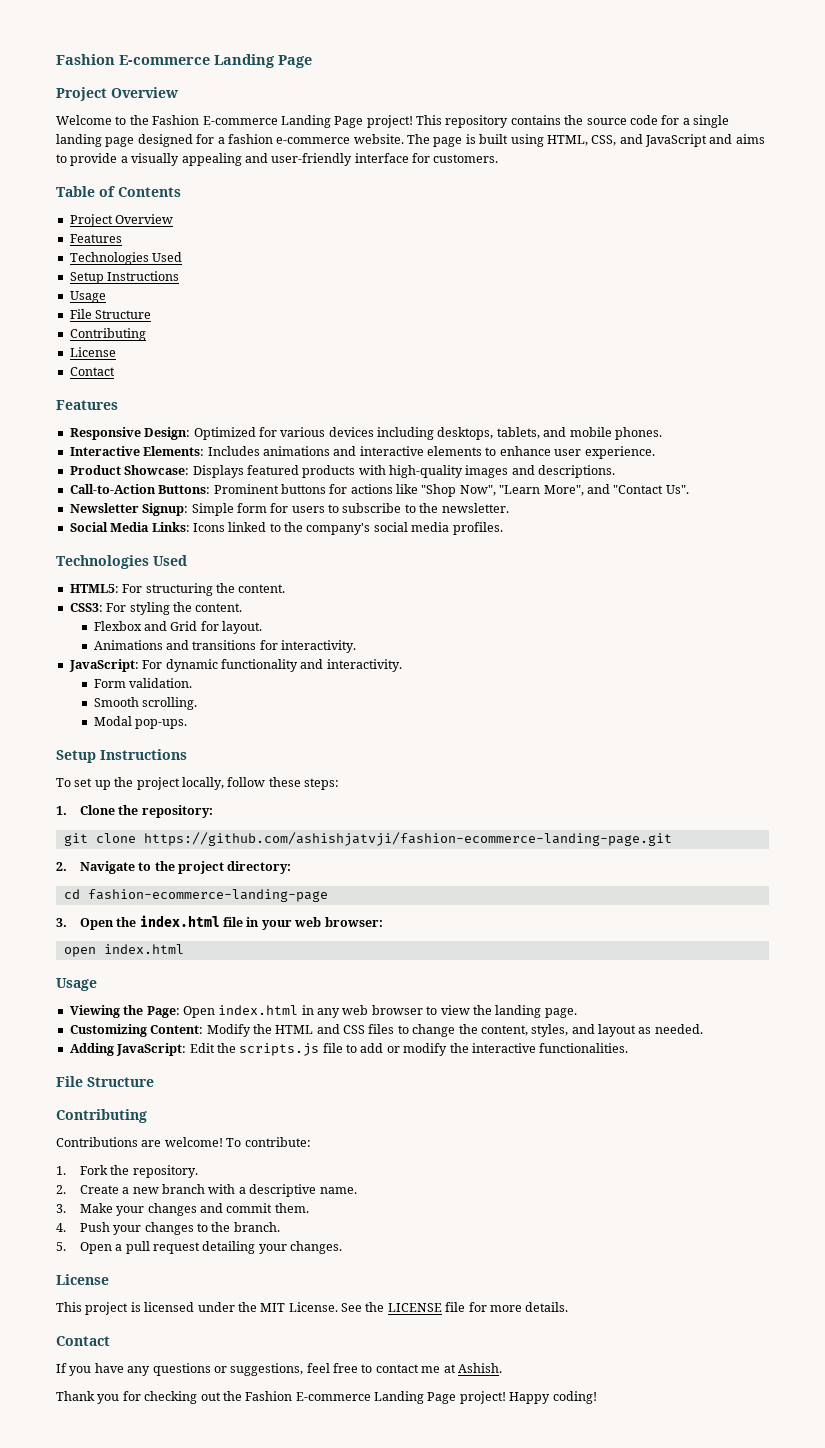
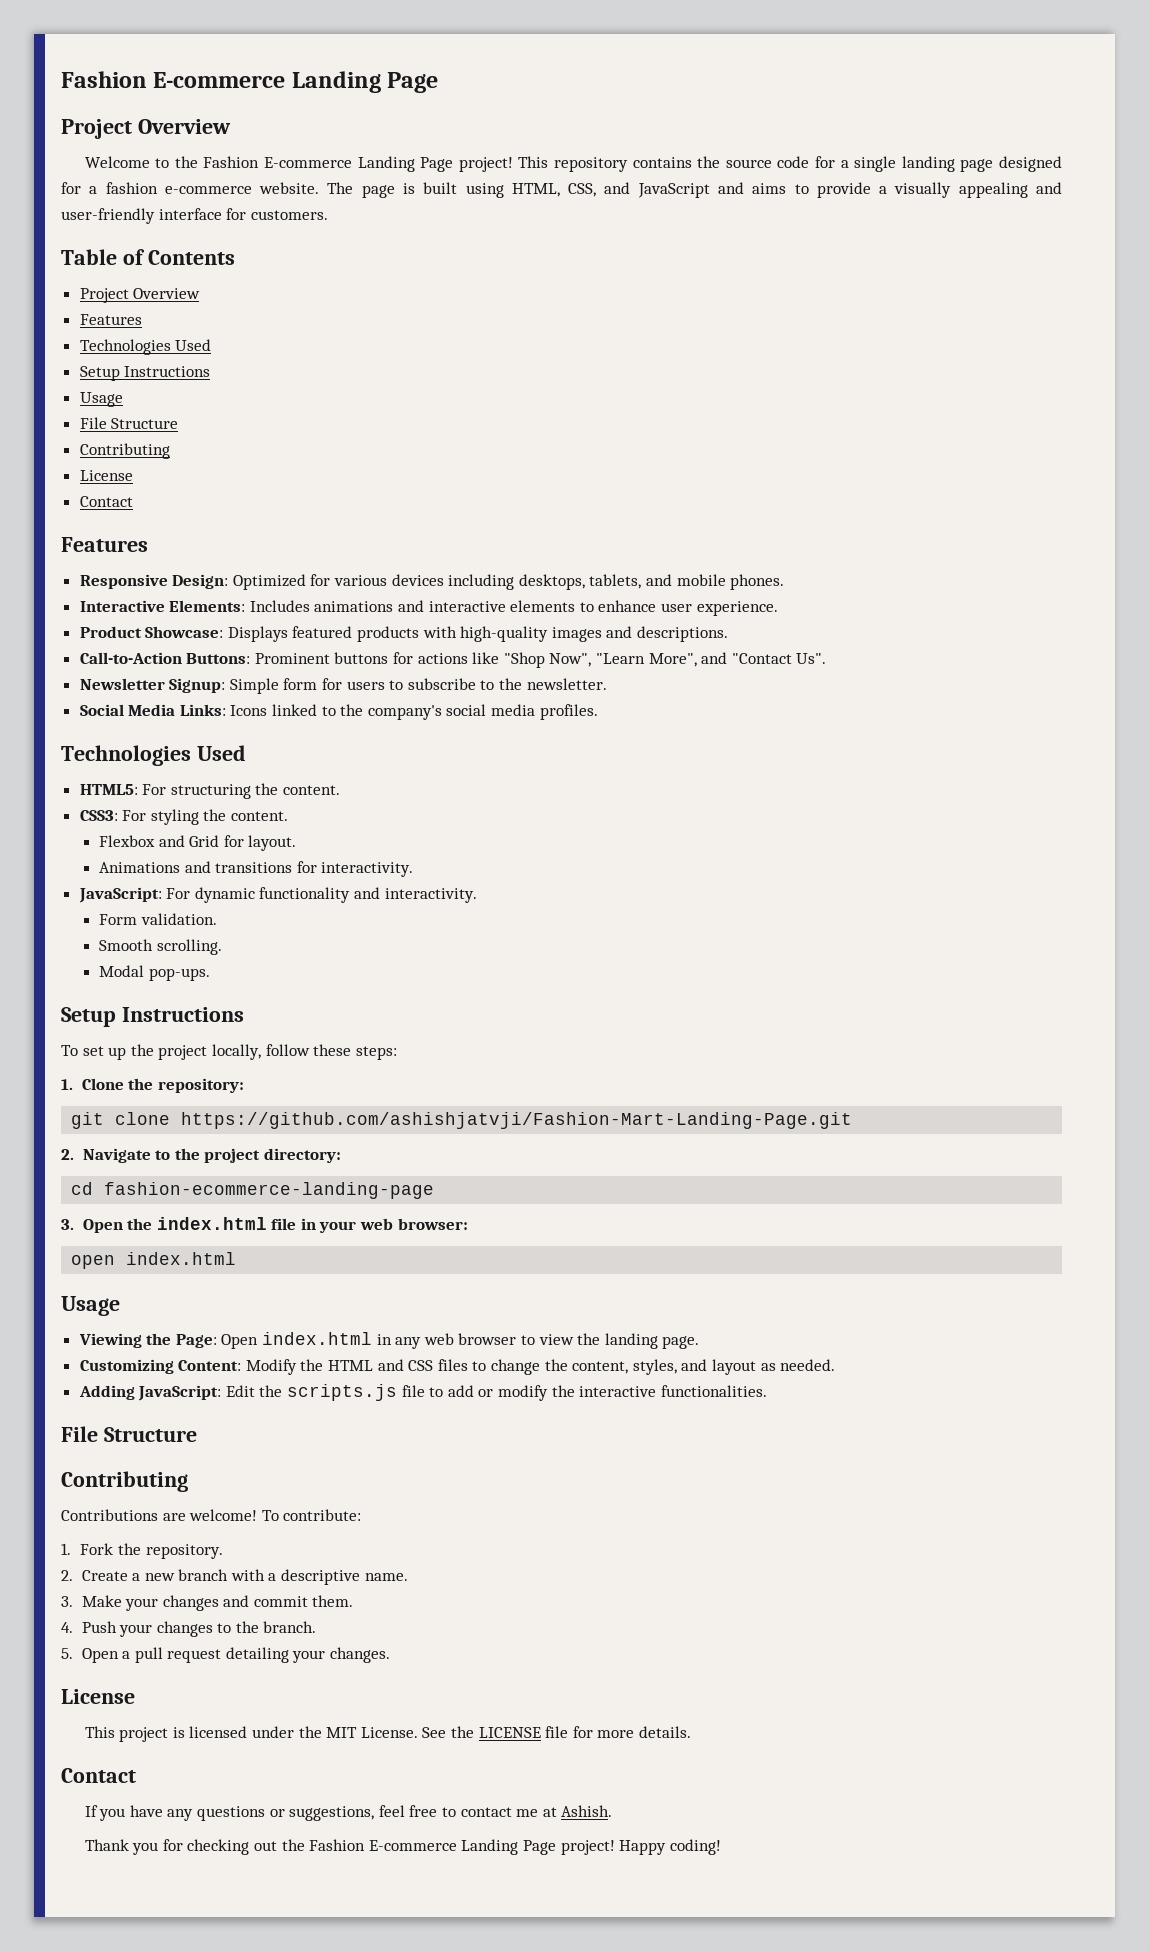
- git clone https://github.com/ashishjatvji/fashion-ecommerce-landing-page.git
+ git clone https://github.com/ashishjatvji/Fashion-Mart-Landing-Page.git

